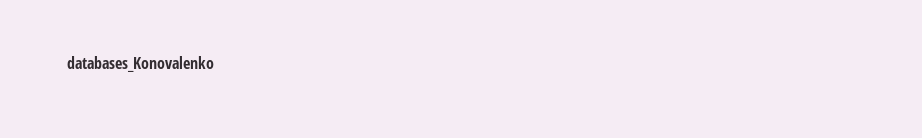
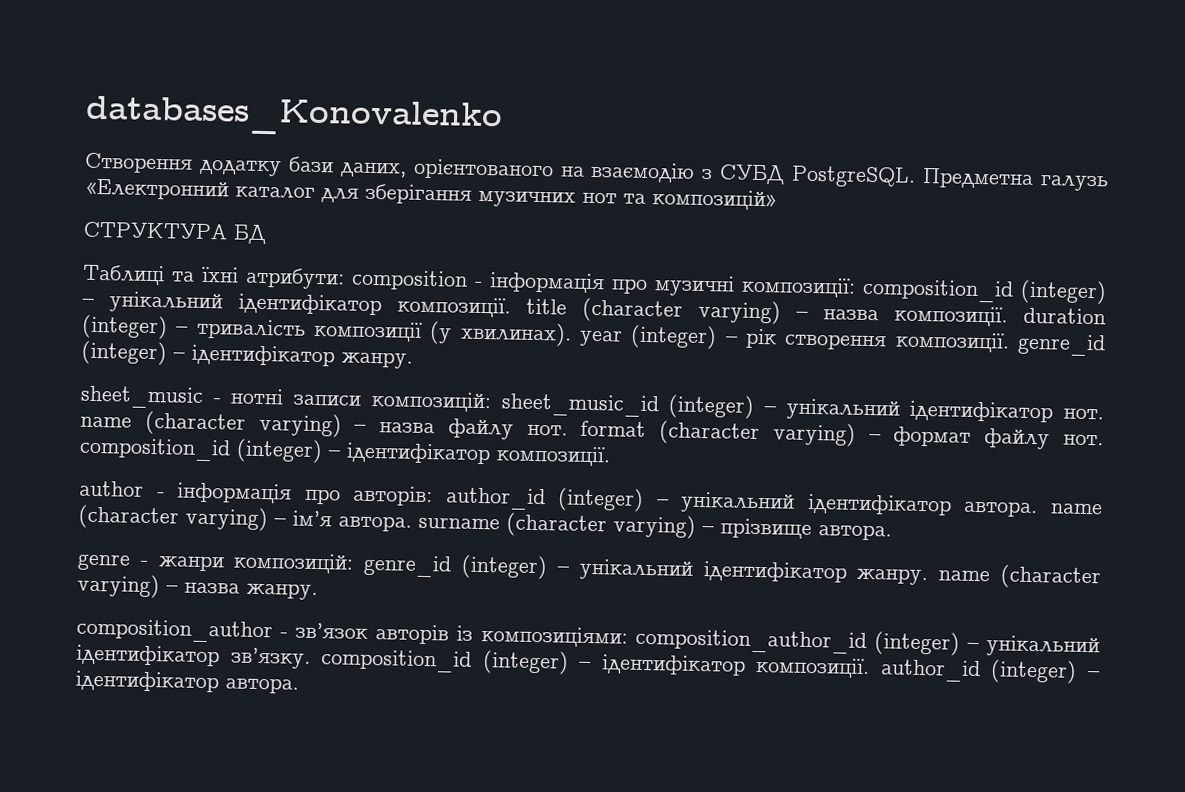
+ Створення додатку бази даних, орієнтованого на взаємодію з СУБД PostgreSQL. Предметна галузь «Електронний каталог для зберігання музичних нот та композицій»
+ СТРУКТУРА БД
+ Таблиці та їхні атрибути: composition - інформація про музичні композиції: composition_id (integer) – унікальний ідентифікатор композиції. title (character varying) – назва композиції. duration (integer) – тривалість композиції (у хвилинах). year (integer) – рік створення композиції. genre_id (integer) – ідентифікатор жанру.
+ sheet_music - нотні записи композицій: sheet_music_id (integer) – унікальний ідентифікатор нот. name (character varying) – назва файлу нот. format (character varying) – формат файлу нот. composition_id (integer) – ідентифікатор композиції.
+ author - інформація про авторів: author_id (integer) – унікальний ідентифікатор автора. name (character varying) – ім’я автора. surname (character varying) – прізвище автора.
+ genre - жанри композицій: genre_id (integer) – унікальний ідентифікатор жанру. name (character varying) – назва жанру.
+ composition_author - зв’язок авторів із композиціями: composition_author_id (integer) – унікальний ідентифікатор зв’язку. composition_id (integer) – ідентифікатор композиції. author_id (integer) – ідентифікатор автора.

